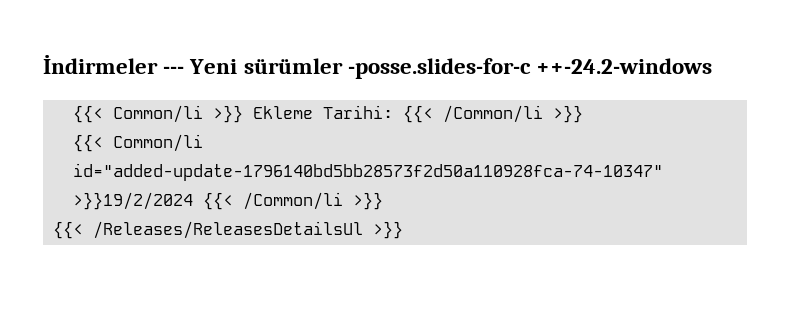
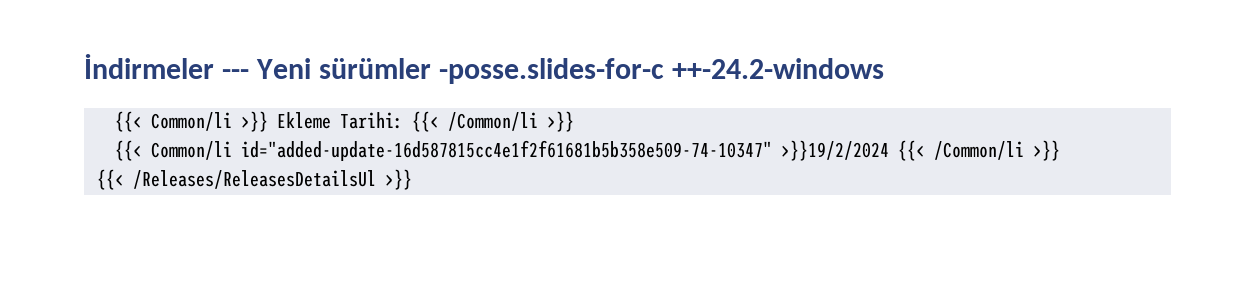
- {{< Common/li id="added-update-1796140bd5bb28573f2d50a110928fca-74-10347" >}}19/2/2024 {{< /Common/li >}}
+ {{< Common/li id="added-update-16d587815cc4e1f2f61681b5b358e509-74-10347" >}}19/2/2024 {{< /Common/li >}}

